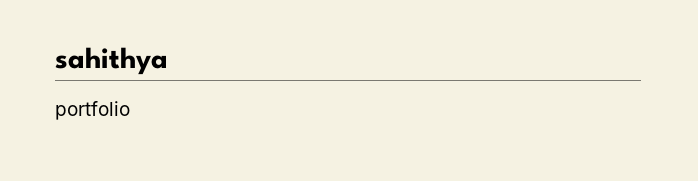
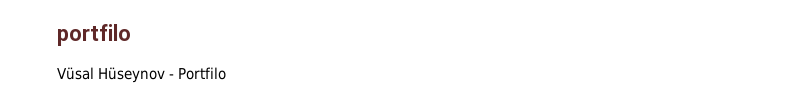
- sahithya
- portfolio
+ portfilo
+ Vüsal Hüseynov - Portfilo

